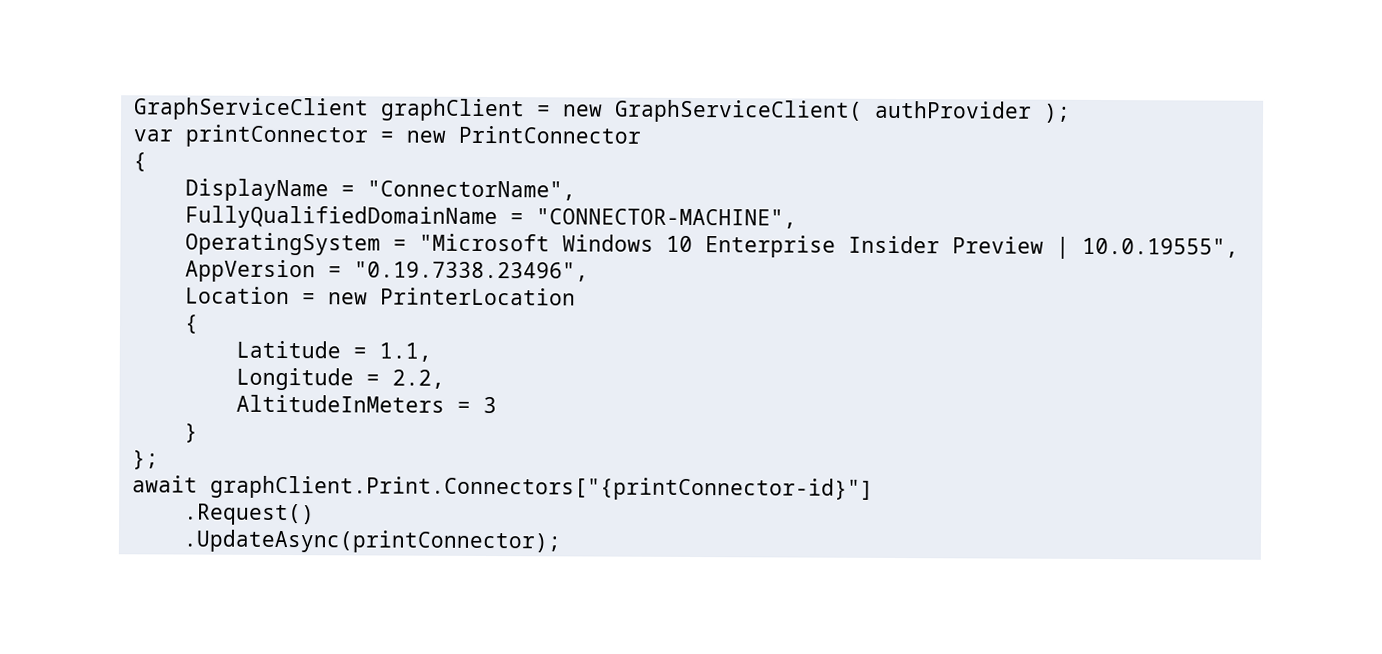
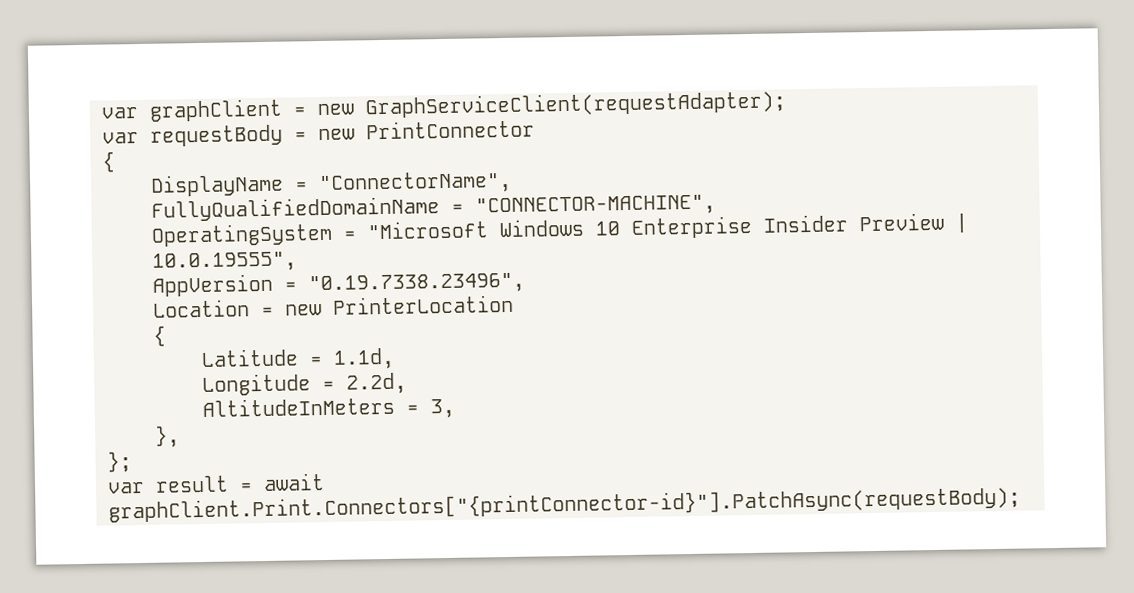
- GraphServiceClient graphClient = new GraphServiceClient( authProvider );
- var printConnector = new PrintConnector
+ var graphClient = new GraphServiceClient(requestAdapter);
+ var requestBody = new PrintConnector
- Latitude = 1.1,
+ Latitude = 1.1d,
- Longitude = 2.2,
+ Longitude = 2.2d,
- AltitudeInMeters = 3
- }
+ AltitudeInMeters = 3,
+ },
- await graphClient.Print.Connectors["{printConnector-id}"]
- .Request()
- .UpdateAsync(printConnector);
+ var result = await graphClient.Print.Connectors["{printConnector-id}"].PatchAsync(requestBody);

